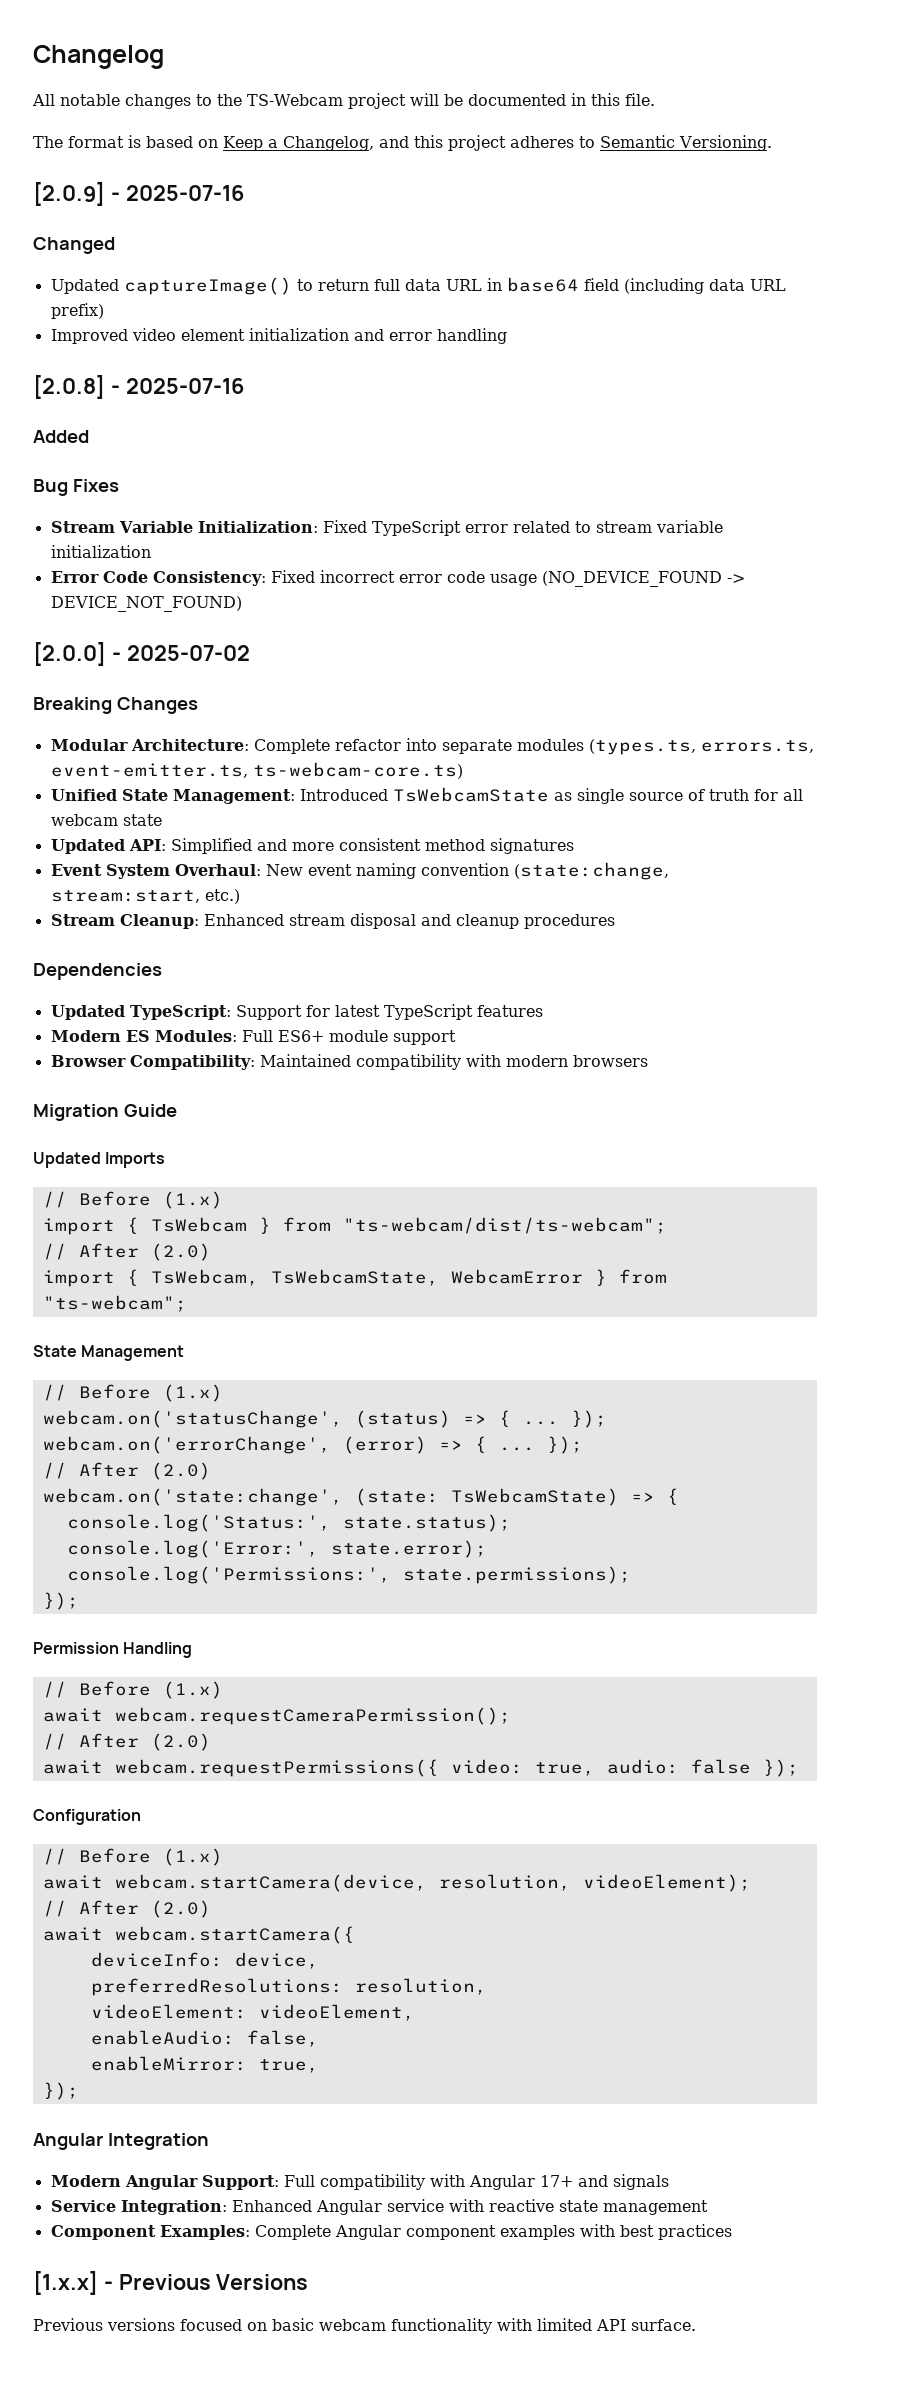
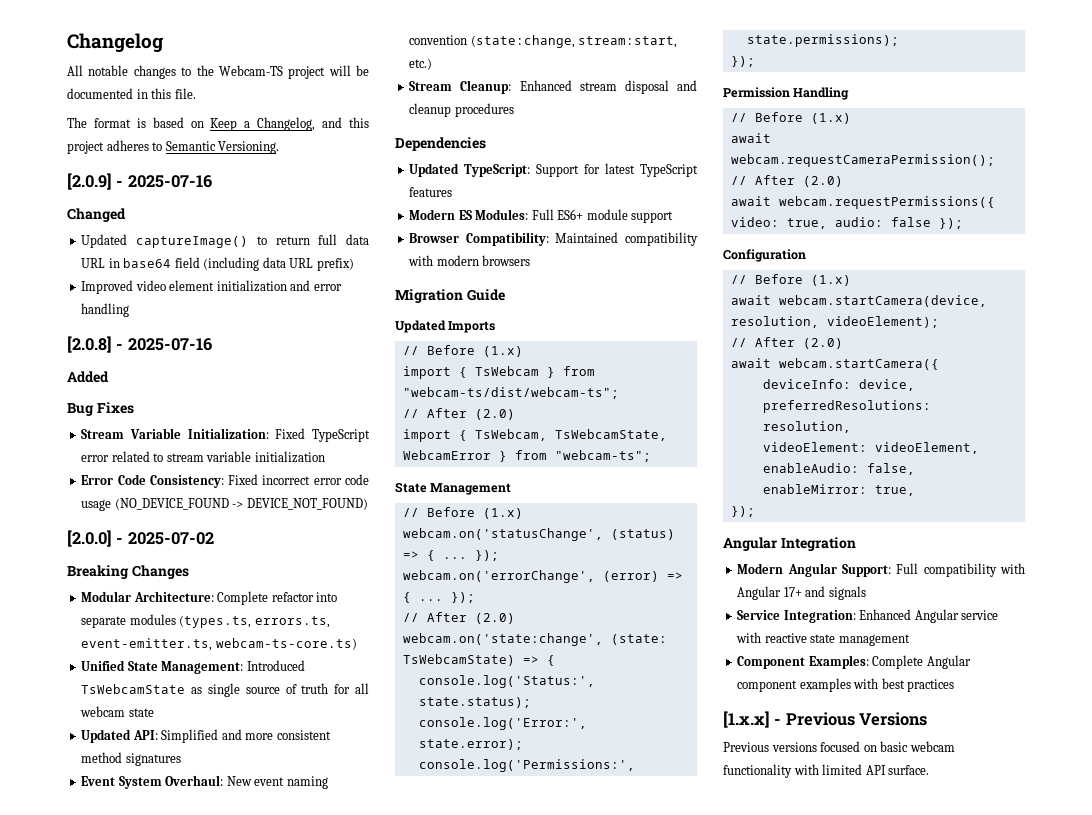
- All notable changes to the TS-Webcam project will be documented in this file.
+ All notable changes to the Webcam-TS project will be documented in this file.
- Modular Architecture: Complete refactor into separate modules (types.ts, errors.ts, event-emitter.ts, ts-webcam-core.ts)
+ Modular Architecture: Complete refactor into separate modules (types.ts, errors.ts, event-emitter.ts, webcam-ts-core.ts)
- import { TsWebcam } from "ts-webcam/dist/ts-webcam";
+ import { TsWebcam } from "webcam-ts/dist/webcam-ts";
- import { TsWebcam, TsWebcamState, WebcamError } from "ts-webcam";
+ import { TsWebcam, TsWebcamState, WebcamError } from "webcam-ts";

